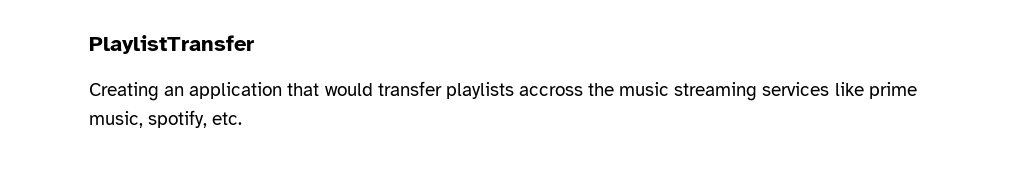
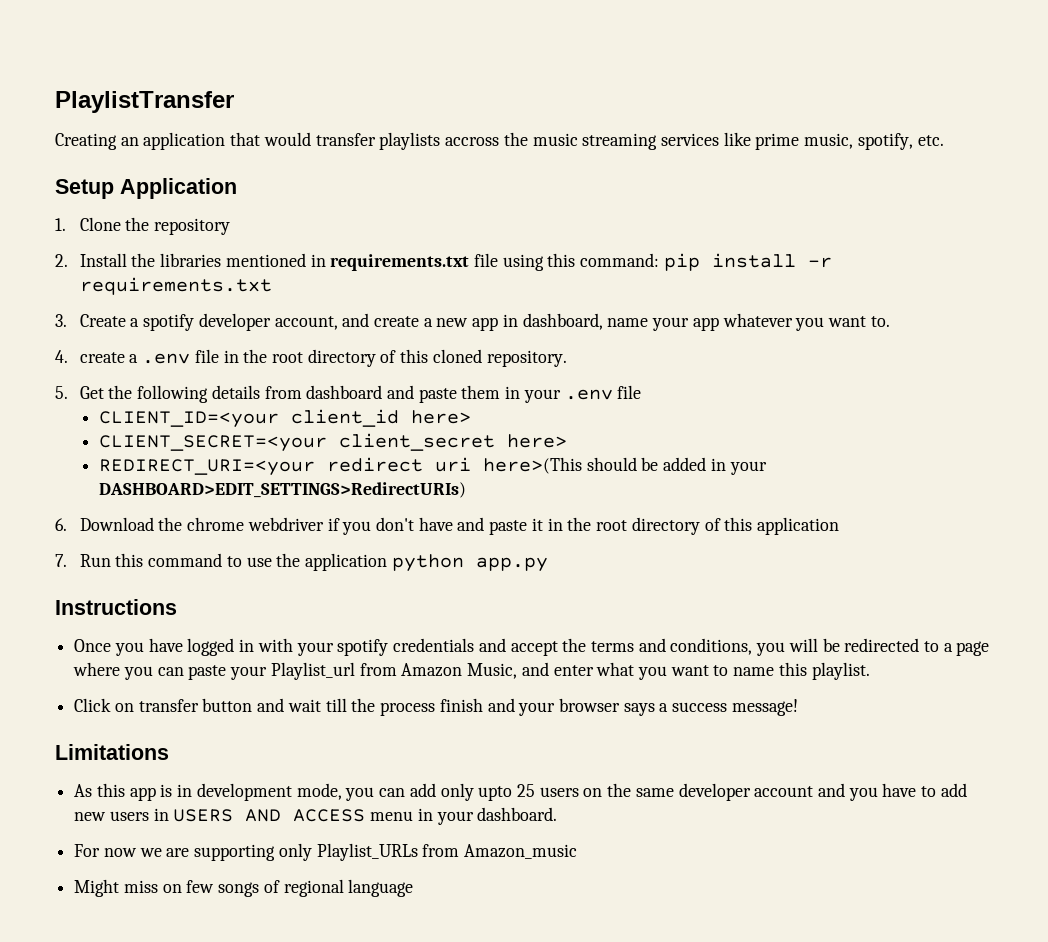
+ Setup Application
+ 1. Clone the repository
+ 2. Install the libraries mentioned in requirements.txt file using this command: pip install -r requirements.txt
+ 3. Create a spotify developer account, and create a new app in dashboard, name your app whatever you want to.
+ 4. create a .env file in the root directory of this cloned repository.
+ 5. Get the following details from dashboard and paste them in your .env file
+ CLIENT_ID=<your client_id here>
+ CLIENT_SECRET=<your client_secret here>
+ REDIRECT_URI=<your redirect uri here>(This should be added in your DASHBOARD>EDIT_SETTINGS>RedirectURIs)
+ 6. Download the chrome webdriver if you don't have and paste it in the root directory of this application
+ 7. Run this command to use the application python app.py
+ Instructions
+ Once you have logged in with your spotify credentials and accept the terms and conditions, you will be redirected to a page where you can paste your Playlist_url from Amazon Music, and enter what you want to name this playlist.
+ Click on transfer button and wait till the process finish and your browser says a success message!
+ Limitations
+ As this app is in development mode, you can add only upto 25 users on the same developer account and you have to add new users in USERS AND ACCESS menu in your dashboard.
+ For now we are supporting only Playlist_URLs from Amazon_music
+ Might miss on few songs of regional language

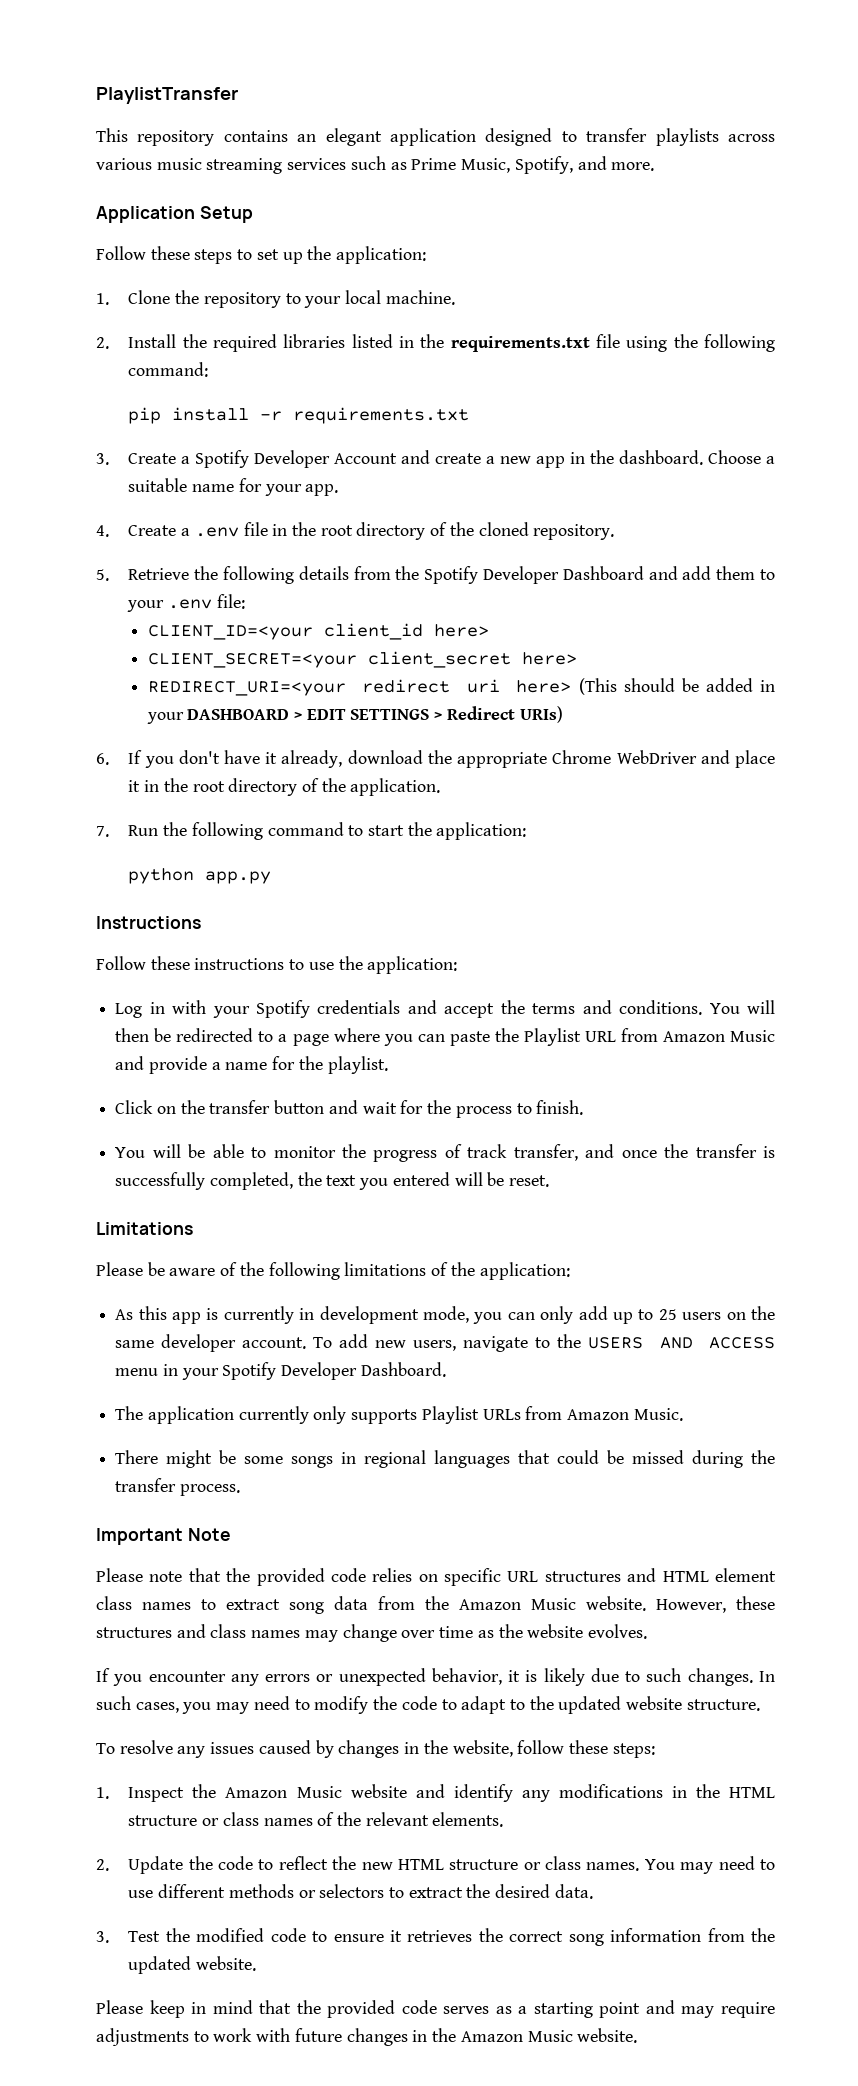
- Creating an application that would transfer playlists accross the music streaming services like prime music, spotify, etc.
- Setup Application
+ This repository contains an elegant application designed to transfer playlists across various music streaming services such as Prime Music, Spotify, and more.
+ Application Setup
+ Follow these steps to set up the application:
- 1. Clone the repository
+ 1. Clone the repository to your local machine.
- 2. Install the libraries mentioned in requirements.txt file using this command: pip install -r requirements.txt
+ 2. Install the required libraries listed in the requirements.txt file using the following command:
+ pip install -r requirements.txt
- 3. Create a spotify developer account, and create a new app in dashboard, name your app whatever you want to.
+ 3. Create a Spotify Developer Account and create a new app in the dashboard. Choose a suitable name for your app.
- 4. create a .env file in the root directory of this cloned repository.
+ 4. Create a .env file in the root directory of the cloned repository.
- 5. Get the following details from dashboard and paste them in your .env file
+ 5. Retrieve the following details from the Spotify Developer Dashboard and add them to your .env file:
- REDIRECT_URI=<your redirect uri here>(This should be added in your DASHBOARD>EDIT_SETTINGS>RedirectURIs)
- 6. Download the chrome webdriver if you don't have and paste it in the root directory of this application
+ REDIRECT_URI=<your redirect uri here> (This should be added in your DASHBOARD > EDIT SETTINGS > Redirect URIs)
+ 6. If you don't have it already, download the appropriate Chrome WebDriver and place it in the root directory of the application.
- 7. Run this command to use the application python app.py
+ 7. Run the following command to start the application:
+ python app.py
  Instructions
- Once you have logged in with your spotify credentials and accept the terms and conditions, you will be redirected to a page where you can paste your Playlist_url from Amazon Music, and enter what you want to name this playlist.
+ Follow these instructions to use the application:
+ Log in with your Spotify credentials and accept the terms and conditions. You will then be redirected to a page where you can paste the Playlist URL from Amazon Music and provide a name for the playlist.
- Click on transfer button and wait till the process finish and your browser says a success message!
+ Click on the transfer button and wait for the process to finish.
+ You will be able to monitor the progress of track transfer, and once the transfer is successfully completed, the text you entered will be reset.
  Limitations
+ Please be aware of the following limitations of the application:
- As this app is in development mode, you can add only upto 25 users on the same developer account and you have to add new users in USERS AND ACCESS menu in your dashboard.
- For now we are supporting only Playlist_URLs from Amazon_music
- Might miss on few songs of regional language
+ As this app is currently in development mode, you can only add up to 25 users on the same developer account. To add new users, navigate to the USERS AND ACCESS menu in your Spotify Developer Dashboard.
+ The application currently only supports Playlist URLs from Amazon Music.
+ There might be some songs in regional languages that could be missed during the transfer process.
+ Important Note
+ Please note that the provided code relies on specific URL structures and HTML element class names to extract song data from the Amazon Music website. However, these structures and class names may change over time as the website evolves.
+ If you encounter any errors or unexpected behavior, it is likely due to such changes. In such cases, you may need to modify the code to adapt to the updated website structure.
+ To resolve any issues caused by changes in the website, follow these steps:
+ 1. Inspect the Amazon Music website and identify any modifications in the HTML structure or class names of the relevant elements.
+ 2. Update the code to reflect the new HTML structure or class names. You may need to use different methods or selectors to extract the desired data.
+ 3. Test the modified code to ensure it retrieves the correct song information from the updated website.
+ Please keep in mind that the provided code serves as a starting point and may require adjustments to work with future changes in the Amazon Music website.

